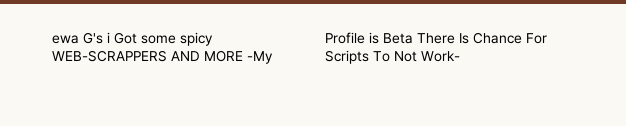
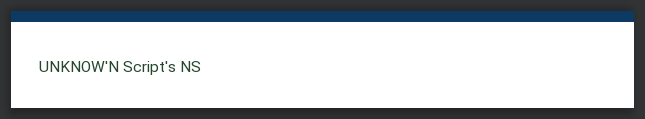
- ewa G's i Got some spicy WEB-SCRAPPERS AND MORE -My Profile is Beta There Is Chance For Scripts To Not Work-
+ UNKNOW'N Script's NS

